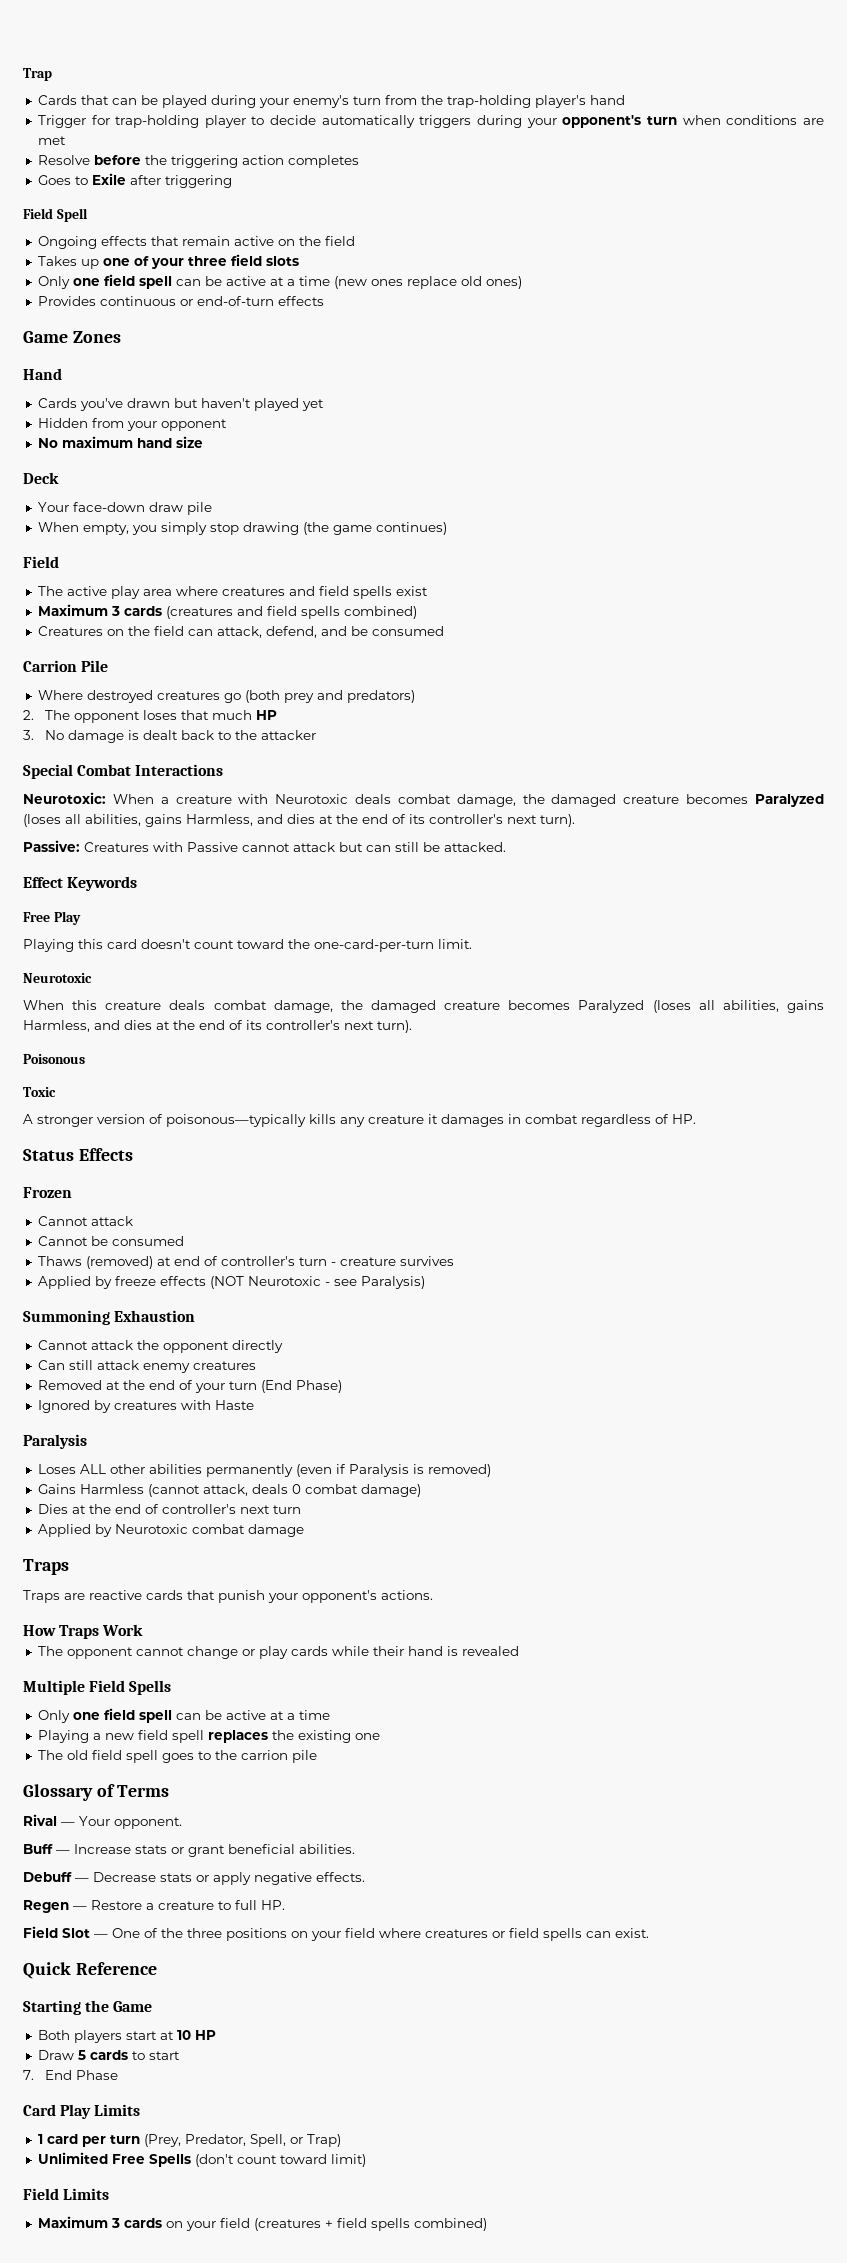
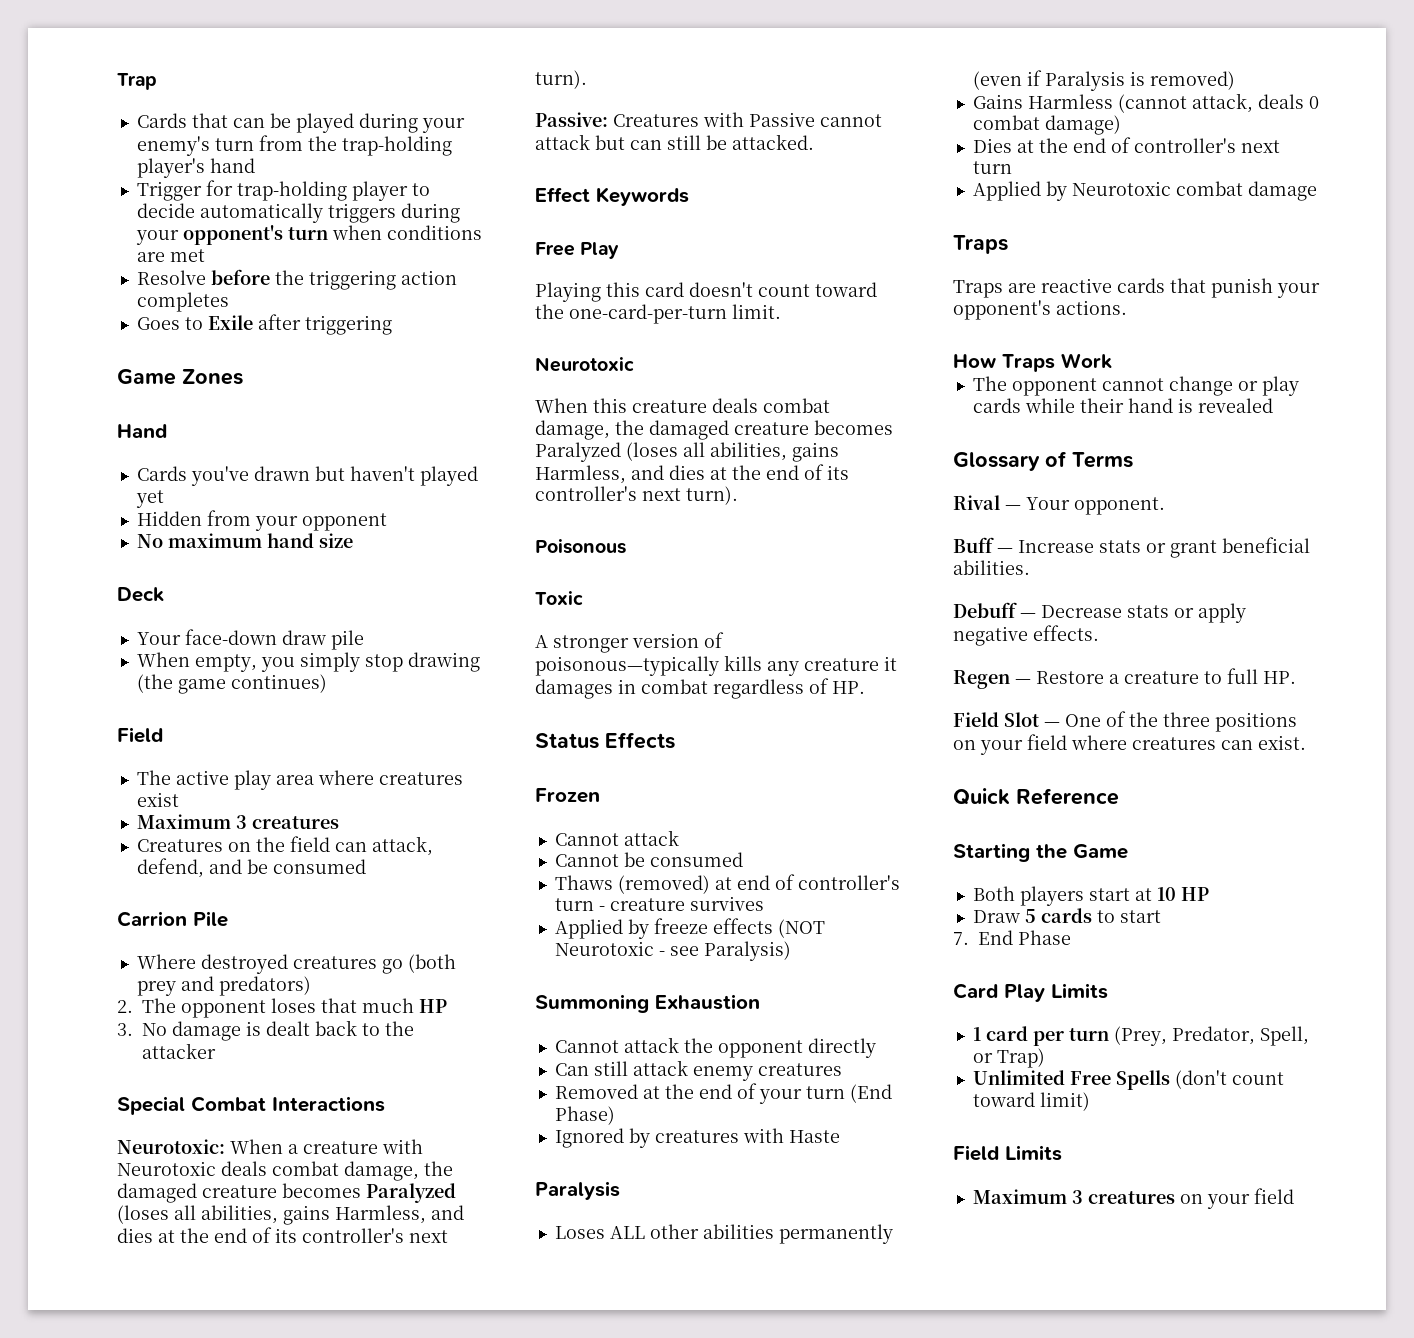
- Field Spell
- Ongoing effects that remain active on the field
- Takes up one of your three field slots
- Only one field spell can be active at a time (new ones replace old ones)
- Provides continuous or end-of-turn effects
- The active play area where creatures and field spells exist
- Maximum 3 cards (creatures and field spells combined)
+ The active play area where creatures exist
+ Maximum 3 creatures
- Multiple Field Spells
- Only one field spell can be active at a time
- Playing a new field spell replaces the existing one
- The old field spell goes to the carrion pile
- Field Slot — One of the three positions on your field where creatures or field spells can exist.
+ Field Slot — One of the three positions on your field where creatures can exist.
- Maximum 3 cards on your field (creatures + field spells combined)
+ Maximum 3 creatures on your field

